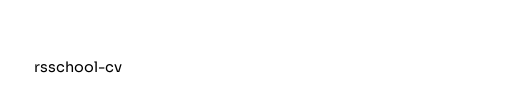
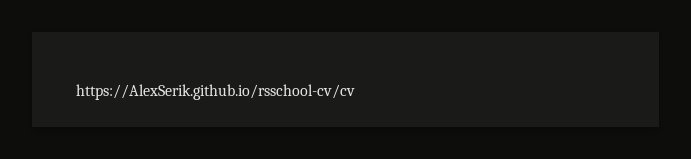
- rsschool-cv
+ https://AlexSerik.github.io/rsschool-cv/cv

